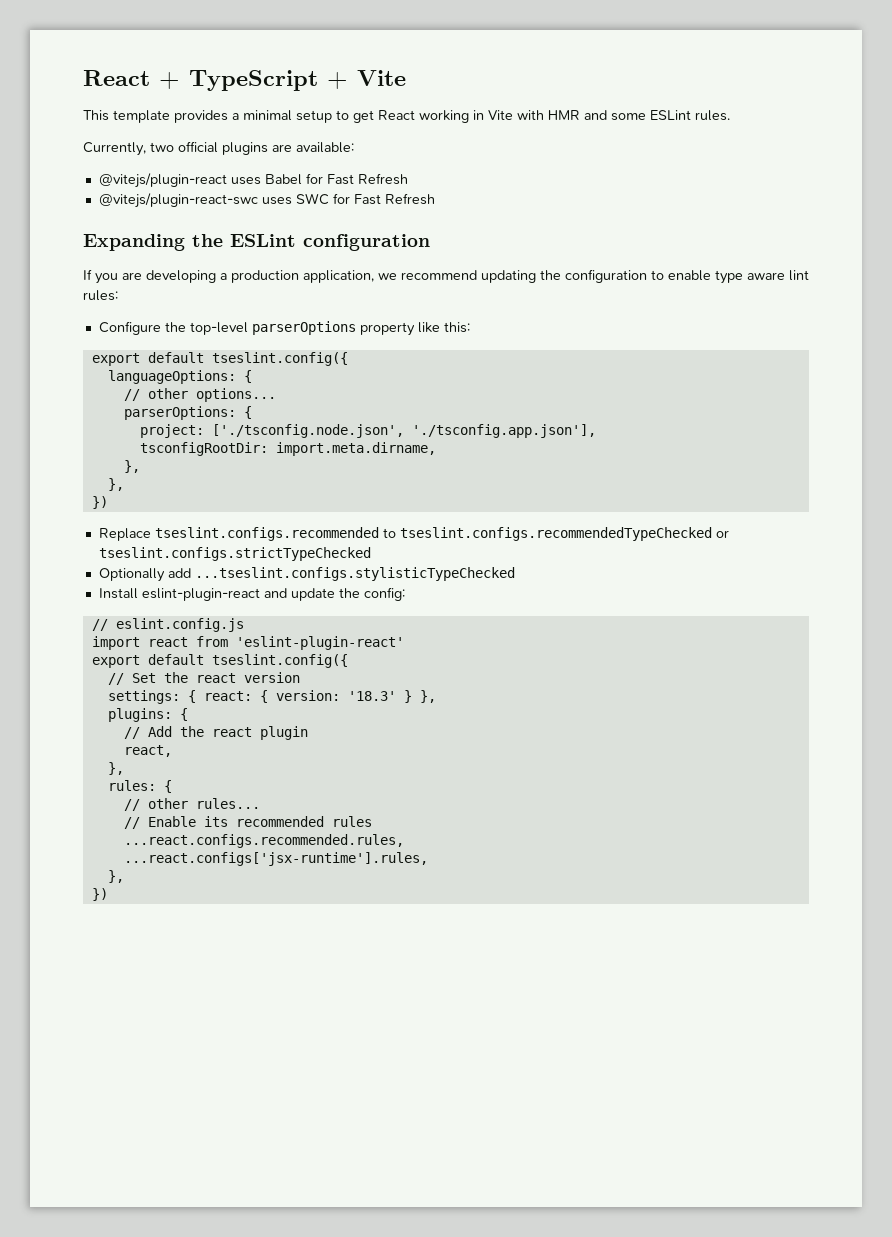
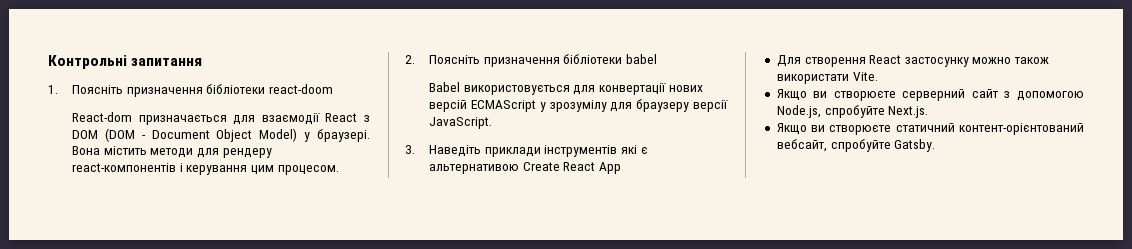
- React + TypeScript + Vite
- This template provides a minimal setup to get React working in Vite with HMR and some ESLint rules.
- Currently, two official plugins are available:
- @vitejs/plugin-react uses Babel for Fast Refresh
- @vitejs/plugin-react-swc uses SWC for Fast Refresh
- Expanding the ESLint configuration
- If you are developing a production application, we recommend updating the configuration to enable type aware lint rules:
- Configure the top-level parserOptions property like this:
- export default tseslint.config({
- languageOptions: {
- // other options...
- parserOptions: {
- project: ['./tsconfig.node.json', './tsconfig.app.json'],
- tsconfigRootDir: import.meta.dirname,
- },
- },
- })
- Replace tseslint.configs.recommended to tseslint.configs.recommendedTypeChecked or tseslint.configs.strictTypeChecked
- Optionally add ...tseslint.configs.stylisticTypeChecked
- Install eslint-plugin-react and update the config:
- // eslint.config.js
- import react from 'eslint-plugin-react'
- export default tseslint.config({
- // Set the react version
- settings: { react: { version: '18.3' } },
- plugins: {
- // Add the react plugin
- react,
- },
- rules: {
- // other rules...
- // Enable its recommended rules
- ...react.configs.recommended.rules,
- ...react.configs['jsx-runtime'].rules,
- },
- })
+ Контрольні запитання
+ 1. Поясніть призначення бібліотеки react-doom
+ React-dom призначається для взаємодії React з DOM (DOM - Document Object Model) у браузері. Вона містить методи для рендеру react-компонентів і керування цим процесом.
+ 2. Поясніть призначення бібліотеки babel
+ Babel використовується для конвертації нових версій ECMAScript у зрозумілу для браузеру версії JavaScript.
+ 3. Наведіть приклади інструментів які є альтернативою Create React App
+ Для створення React застосунку можно також використати Vite.
+ Якщо ви створюєте серверний сайт з допомогою Node.js, спробуйте Next.js.
+ Якщо ви створюєте статичний контент-орієнтований вебсайт, спробуйте Gatsby.

